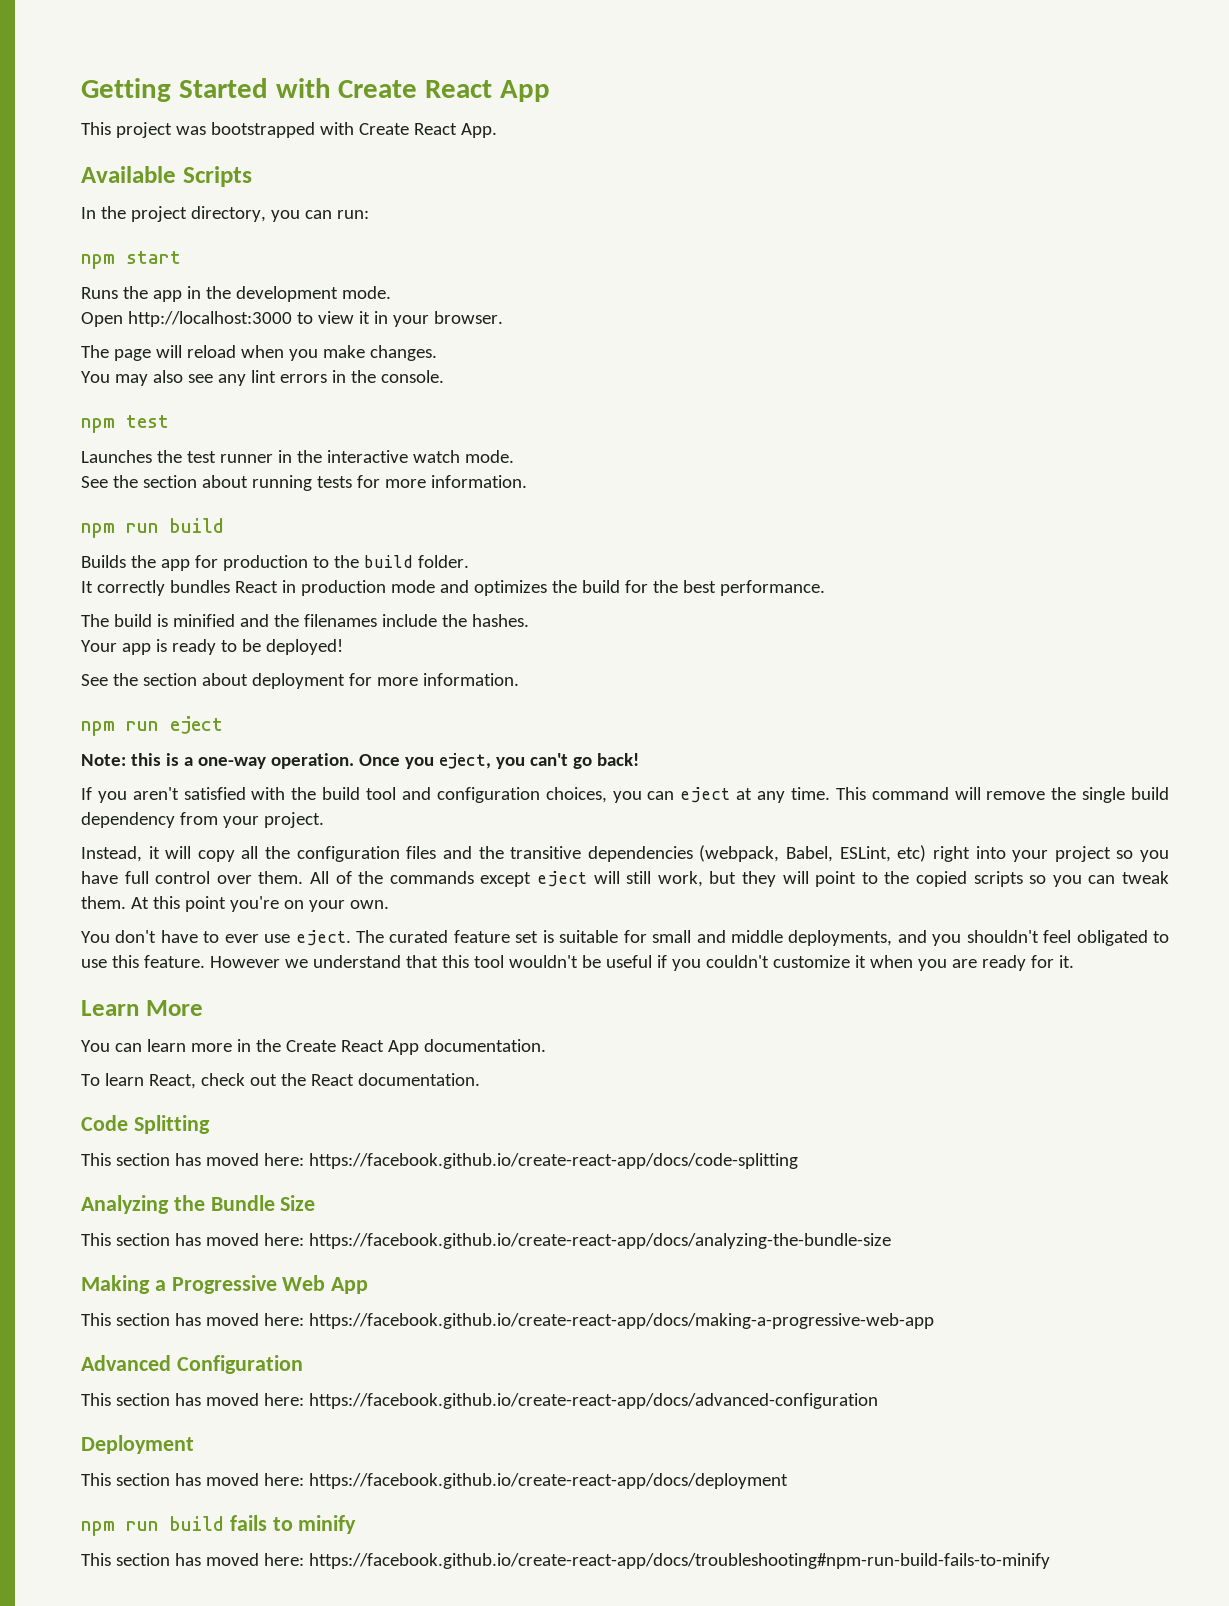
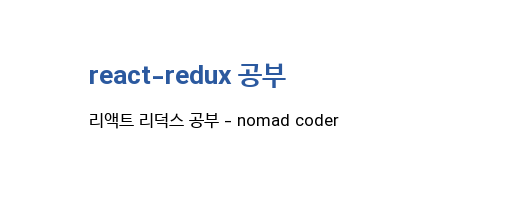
- Getting Started with Create React App
- This project was bootstrapped with Create React App.
- Available Scripts
- In the project directory, you can run:
- npm start
- Runs the app in the development mode.
- Open http://localhost:3000 to view it in your browser.
- The page will reload when you make changes.
- You may also see any lint errors in the console.
- npm test
- Launches the test runner in the interactive watch mode.
- See the section about running tests for more information.
- npm run build
- Builds the app for production to the build folder.
- It correctly bundles React in production mode and optimizes the build for the best performance.
- The build is minified and the filenames include the hashes.
- Your app is ready to be deployed!
- See the section about deployment for more information.
- npm run eject
- Note: this is a one-way operation. Once you eject, you can't go back!
- If you aren't satisfied with the build tool and configuration choices, you can eject at any time. This command will remove the single build dependency from your project.
- Instead, it will copy all the configuration files and the transitive dependencies (webpack, Babel, ESLint, etc) right into your project so you have full control over them. All of the commands except eject will still work, but they will point to the copied scripts so you can tweak them. At this point you're on your own.
- You don't have to ever use eject. The curated feature set is suitable for small and middle deployments, and you shouldn't feel obligated to use this feature. However we understand that this tool wouldn't be useful if you couldn't customize it when you are ready for it.
- Learn More
- You can learn more in the Create React App documentation.
- To learn React, check out the React documentation.
- Code Splitting
- This section has moved here: https://facebook.github.io/create-react-app/docs/code-splitting
- Analyzing the Bundle Size
- This section has moved here: https://facebook.github.io/create-react-app/docs/analyzing-the-bundle-size
- Making a Progressive Web App
- This section has moved here: https://facebook.github.io/create-react-app/docs/making-a-progressive-web-app
- Advanced Configuration
- This section has moved here: https://facebook.github.io/create-react-app/docs/advanced-configuration
- Deployment
- This section has moved here: https://facebook.github.io/create-react-app/docs/deployment
- npm run build fails to minify
- This section has moved here: https://facebook.github.io/create-react-app/docs/troubleshooting#npm-run-build-fails-to-minify
+ react-redux 공부
+ 리액트 리덕스 공부 - nomad coder

